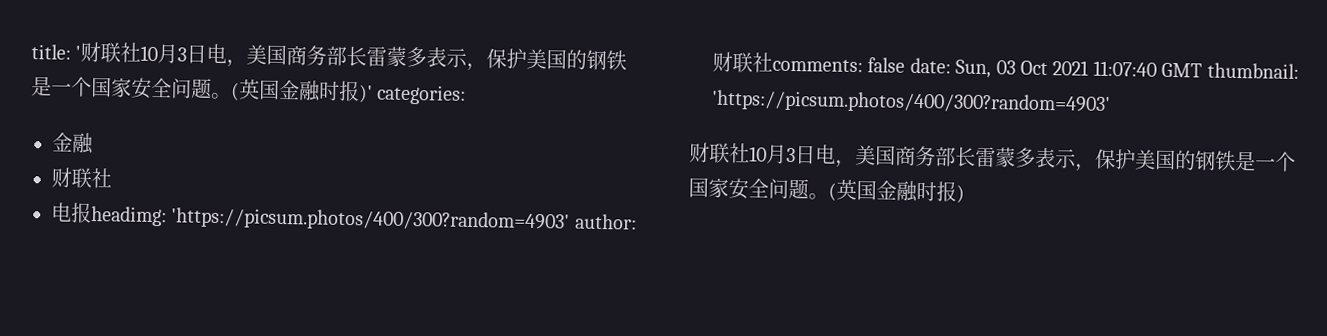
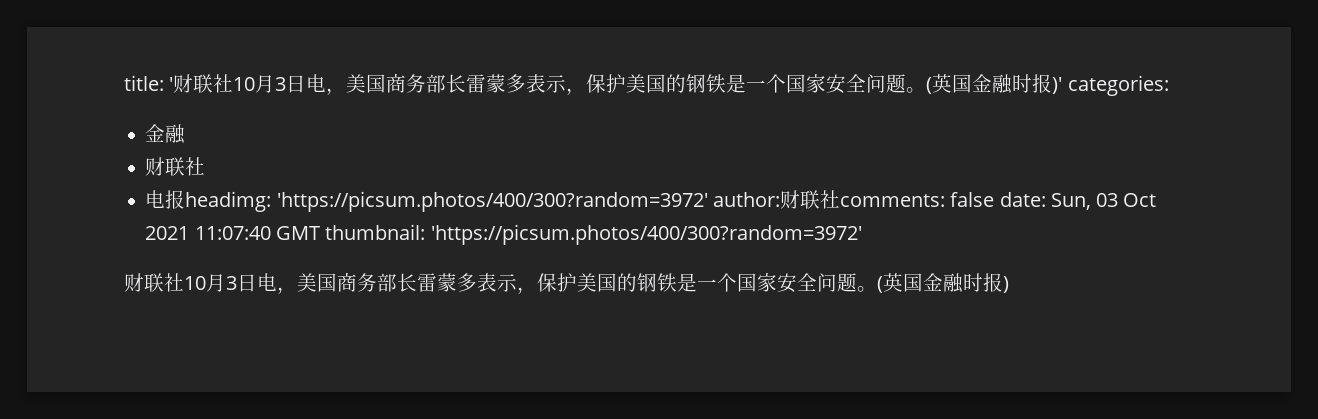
- 电报headimg: 'https://picsum.photos/400/300?random=4903' author:财联社comments: false date: Sun, 03 Oct 2021 11:07:40 GMT thumbnail: 'https://picsum.photos/400/300?random=4903'
+ 电报headimg: 'https://picsum.photos/400/300?random=3972' author:财联社comments: false date: Sun, 03 Oct 2021 11:07:40 GMT thumbnail: 'https://picsum.photos/400/300?random=3972'

